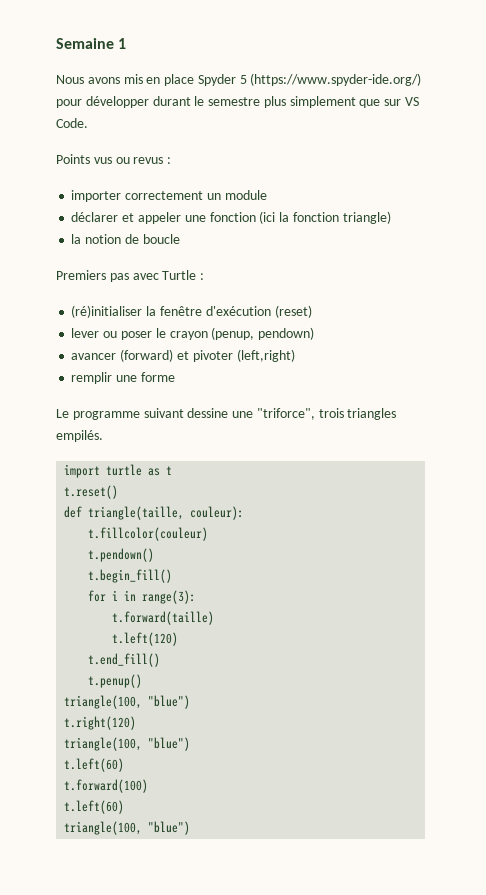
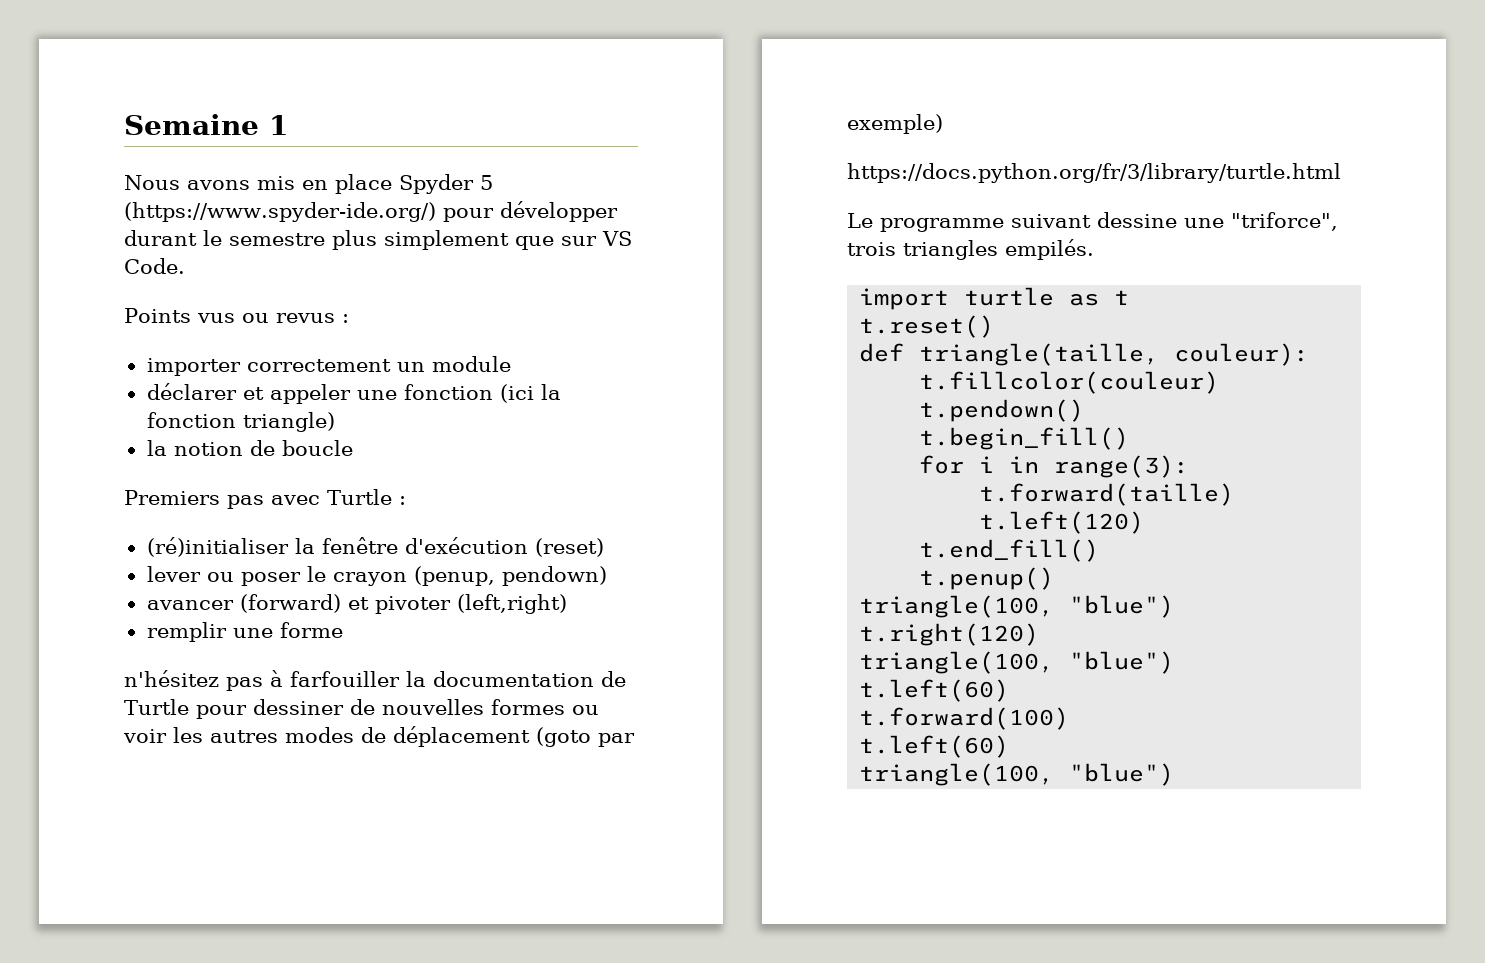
+ n'hésitez pas à farfouiller la documentation de Turtle pour dessiner de nouvelles formes ou voir les autres modes de déplacement (goto par exemple)
+ https://docs.python.org/fr/3/library/turtle.html

